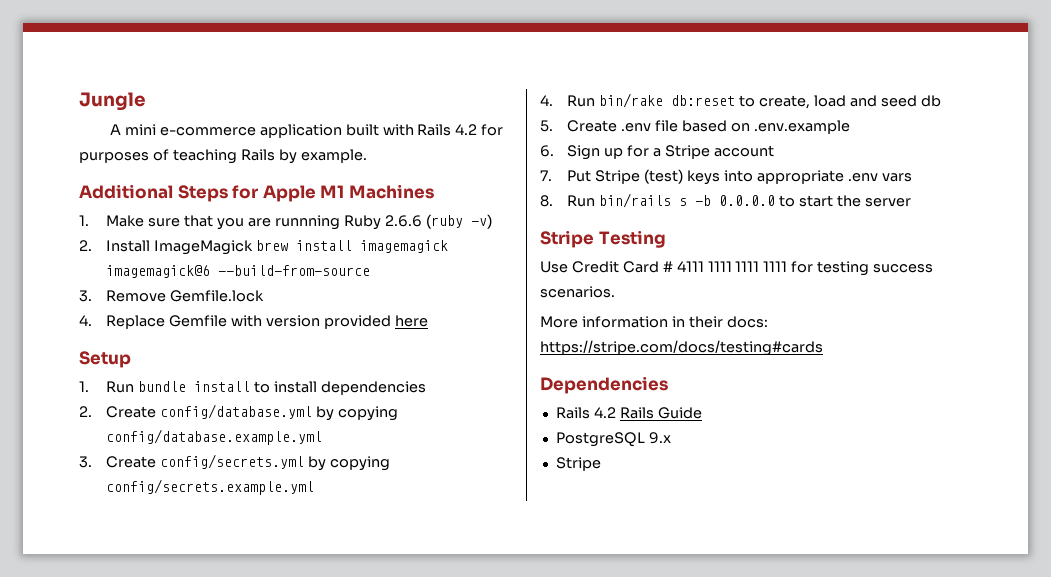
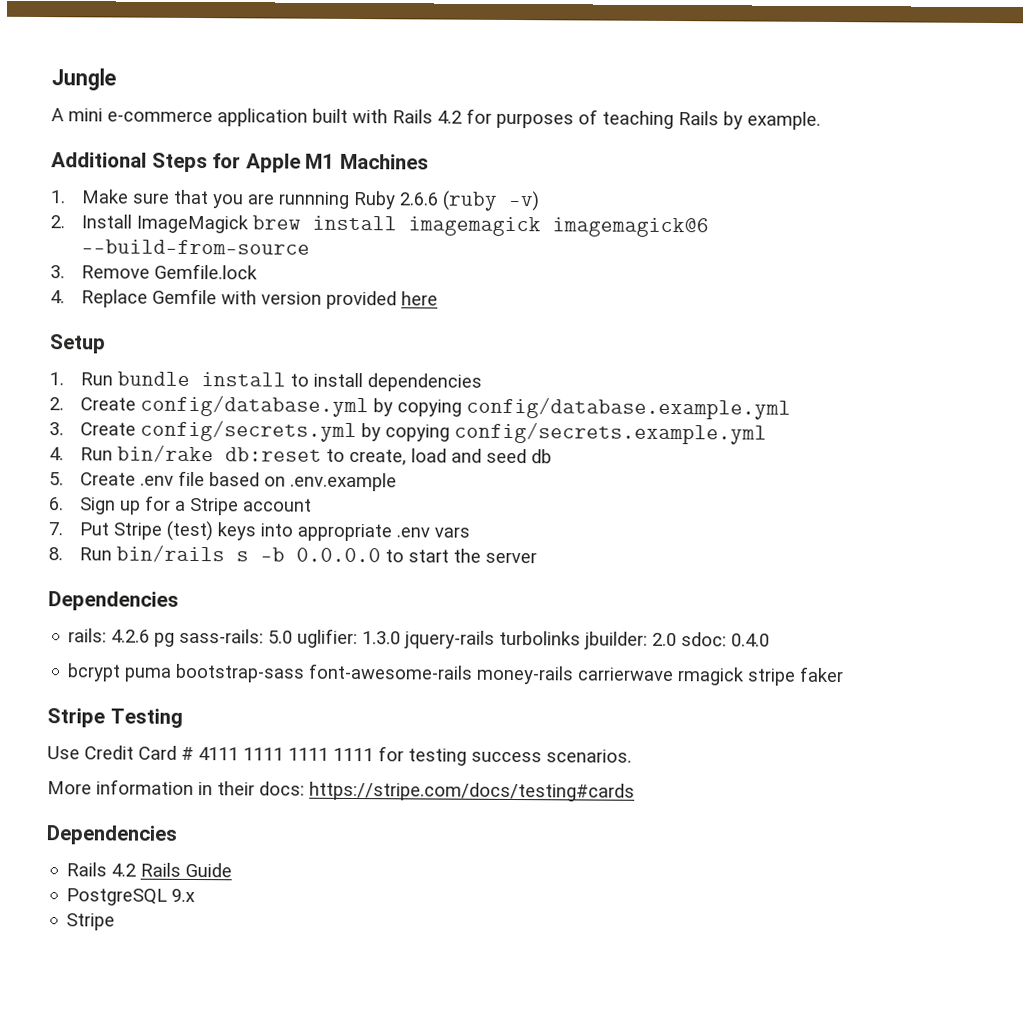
  8. Run bin/rails s -b 0.0.0.0 to start the server
+ Dependencies
+ rails: 4.2.6 pg sass-rails: 5.0 uglifier: 1.3.0 jquery-rails turbolinks jbuilder: 2.0 sdoc: 0.4.0
+ bcrypt puma bootstrap-sass font-awesome-rails money-rails carrierwave rmagick stripe faker

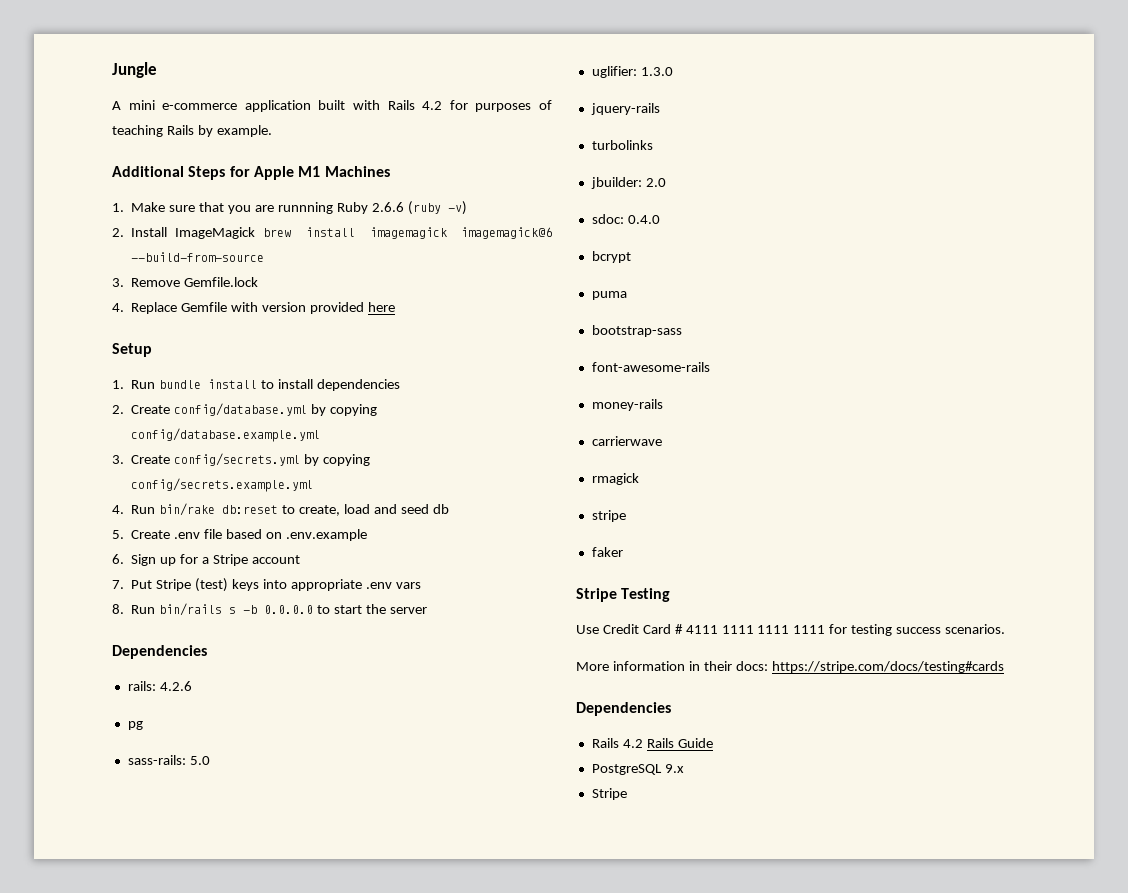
- rails: 4.2.6 pg sass-rails: 5.0 uglifier: 1.3.0 jquery-rails turbolinks jbuilder: 2.0 sdoc: 0.4.0
+ rails: 4.2.6
+ pg
+ sass-rails: 5.0
+ uglifier: 1.3.0
+ jquery-rails
+ turbolinks
+ jbuilder: 2.0
+ sdoc: 0.4.0
- bcrypt puma bootstrap-sass font-awesome-rails money-rails carrierwave rmagick stripe faker
+ bcrypt
+ puma
+ bootstrap-sass
+ font-awesome-rails
+ money-rails
+ carrierwave
+ rmagick
+ stripe
+ faker

